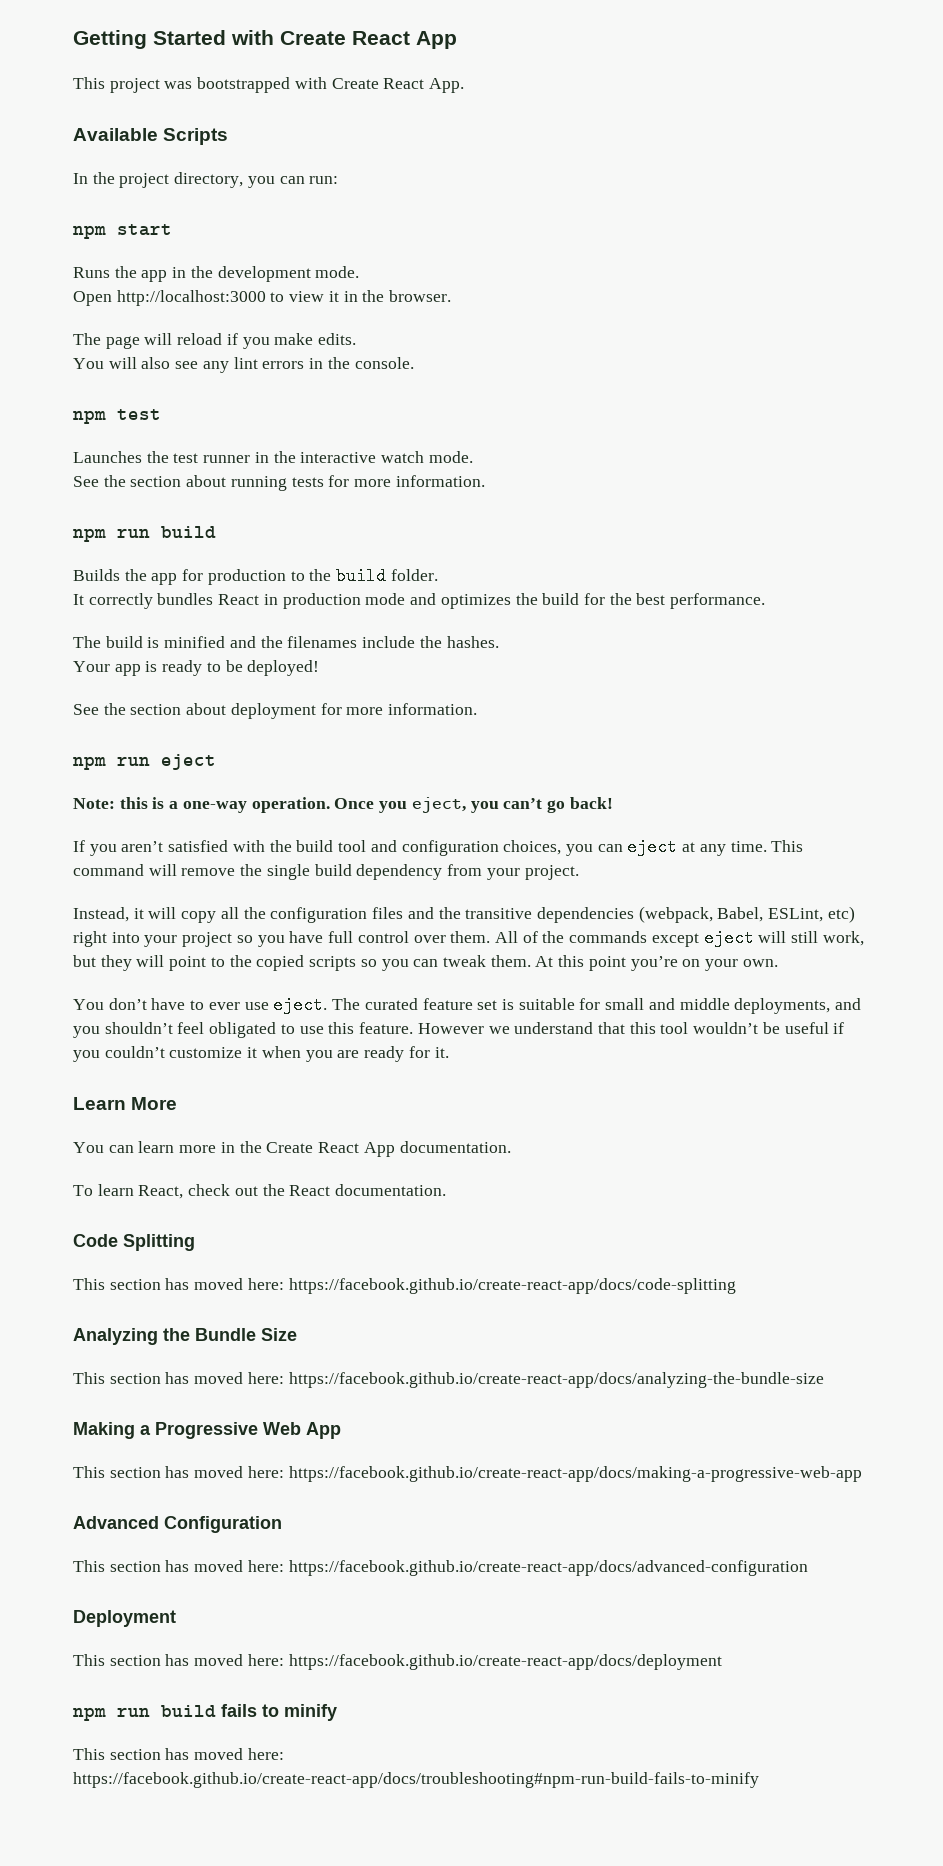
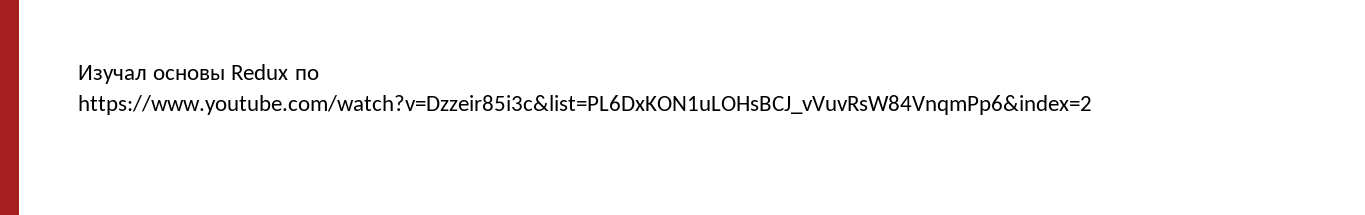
- Getting Started with Create React App
- This project was bootstrapped with Create React App.
- Available Scripts
- In the project directory, you can run:
- npm start
- Runs the app in the development mode.
- Open http://localhost:3000 to view it in the browser.
- The page will reload if you make edits.
- You will also see any lint errors in the console.
- npm test
- Launches the test runner in the interactive watch mode.
- See the section about running tests for more information.
- npm run build
- Builds the app for production to the build folder.
- It correctly bundles React in production mode and optimizes the build for the best performance.
- The build is minified and the filenames include the hashes.
- Your app is ready to be deployed!
- See the section about deployment for more information.
- npm run eject
- Note: this is a one-way operation. Once you eject, you can’t go back!
- If you aren’t satisfied with the build tool and configuration choices, you can eject at any time. This command will remove the single build dependency from your project.
- Instead, it will copy all the configuration files and the transitive dependencies (webpack, Babel, ESLint, etc) right into your project so you have full control over them. All of the commands except eject will still work, but they will point to the copied scripts so you can tweak them. At this point you’re on your own.
- You don’t have to ever use eject. The curated feature set is suitable for small and middle deployments, and you shouldn’t feel obligated to use this feature. However we understand that this tool wouldn’t be useful if you couldn’t customize it when you are ready for it.
- Learn More
- You can learn more in the Create React App documentation.
- To learn React, check out the React documentation.
- Code Splitting
- This section has moved here: https://facebook.github.io/create-react-app/docs/code-splitting
- Analyzing the Bundle Size
- This section has moved here: https://facebook.github.io/create-react-app/docs/analyzing-the-bundle-size
- Making a Progressive Web App
- This section has moved here: https://facebook.github.io/create-react-app/docs/making-a-progressive-web-app
- Advanced Configuration
- This section has moved here: https://facebook.github.io/create-react-app/docs/advanced-configuration
- Deployment
- This section has moved here: https://facebook.github.io/create-react-app/docs/deployment
- npm run build fails to minify
- This section has moved here: https://facebook.github.io/create-react-app/docs/troubleshooting#npm-run-build-fails-to-minify
+ Изучал основы Redux по https://www.youtube.com/watch?v=Dzzeir85i3c&list=PL6DxKON1uLOHsBCJ_vVuvRsW84VnqmPp6&index=2

